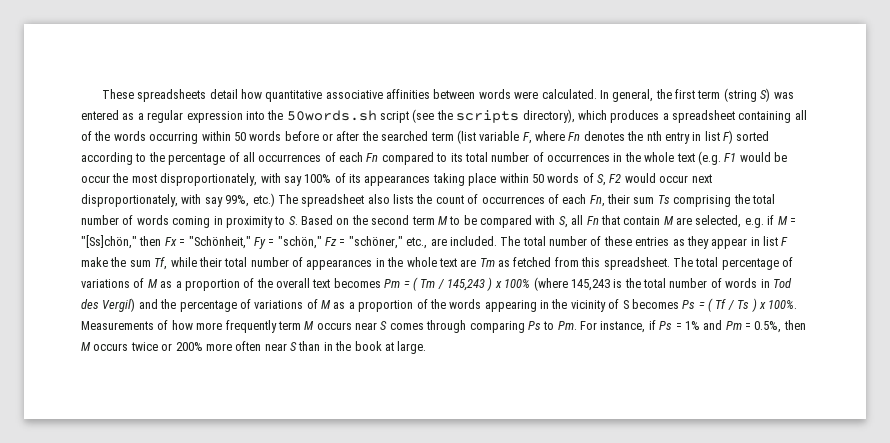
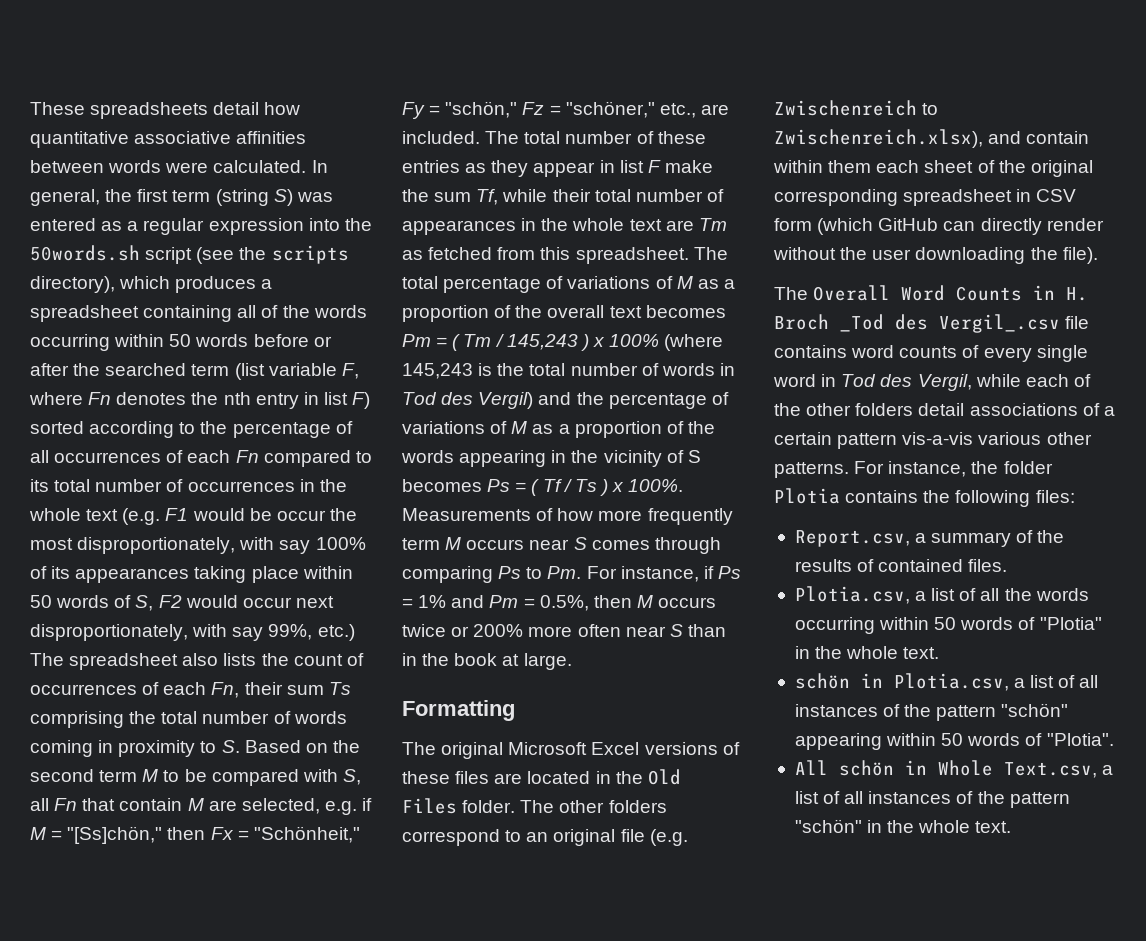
+ Formatting
+ The original Microsoft Excel versions of these files are located in the Old Files folder. The other folders correspond to an original file (e.g. Zwischenreich to Zwischenreich.xlsx), and contain within them each sheet of the original corresponding spreadsheet in CSV form (which GitHub can directly render without the user downloading the file).
+ The Overall Word Counts in H. Broch _Tod des Vergil_.csv file contains word counts of every single word in Tod des Vergil, while each of the other folders detail associations of a certain pattern vis-a-vis various other patterns. For instance, the folder Plotia contains the following files:
+ Report.csv, a summary of the results of contained files.
+ Plotia.csv, a list of all the words occurring within 50 words of "Plotia" in the whole text.
+ schön in Plotia.csv, a list of all instances of the pattern "schön" appearing within 50 words of "Plotia".
+ All schön in Whole Text.csv, a list of all instances of the pattern "schön" in the whole text.

